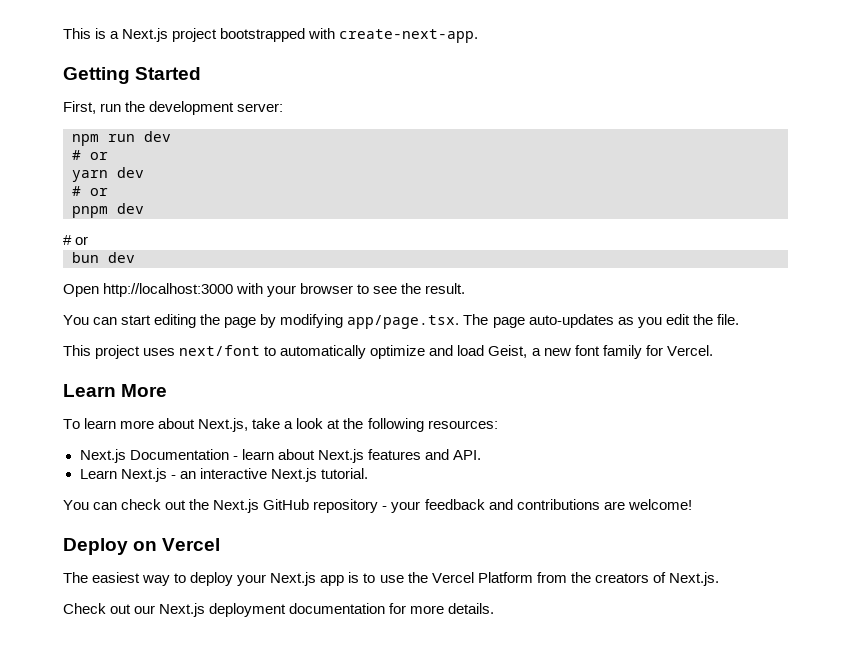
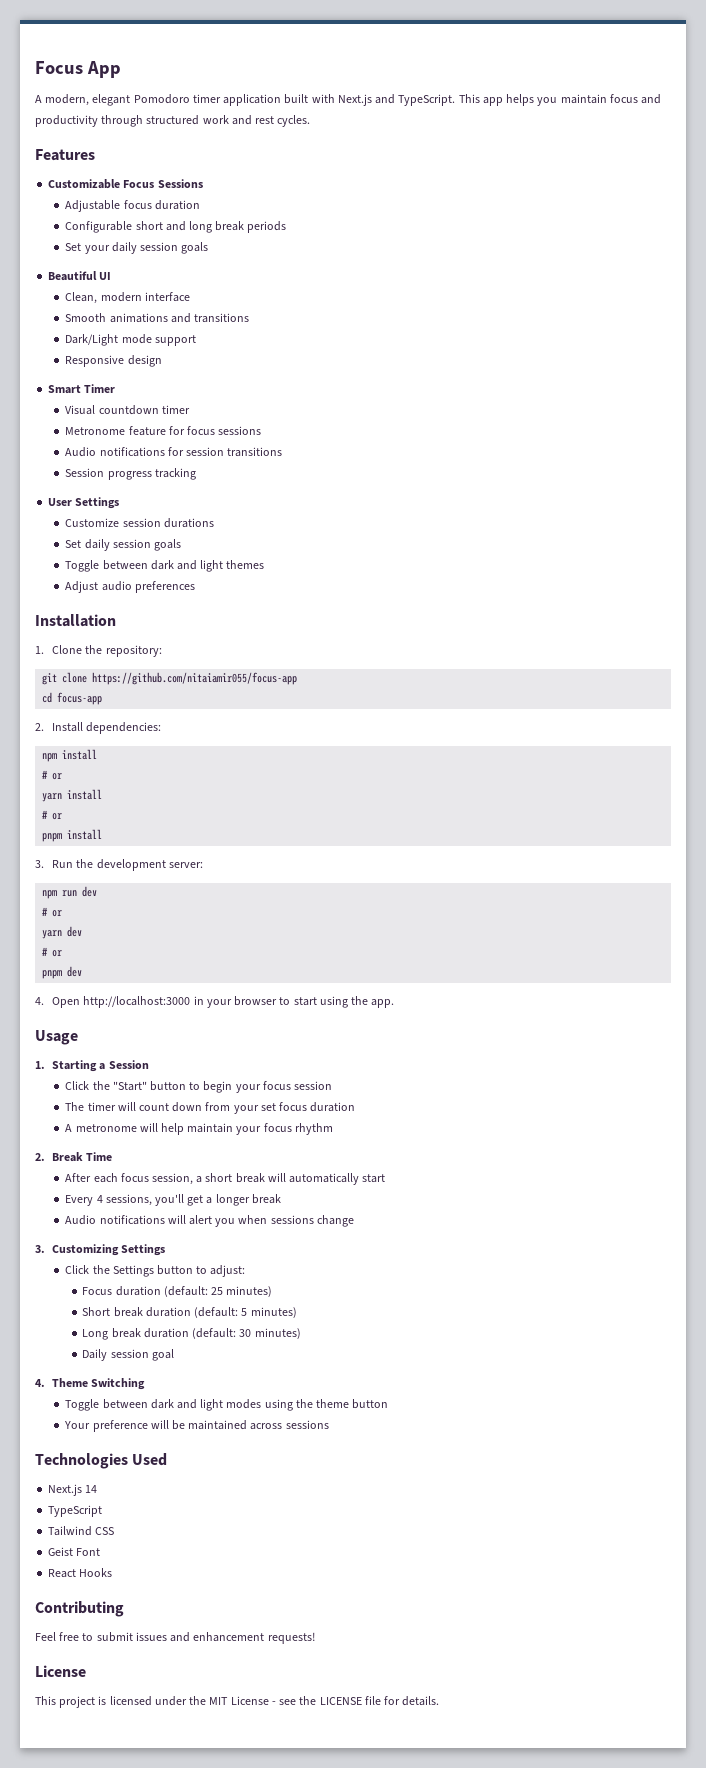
- This is a Next.js project bootstrapped with create-next-app.
- Getting Started
- First, run the development server:
+ Focus App
+ A modern, elegant Pomodoro timer application built with Next.js and TypeScript. This app helps you maintain focus and productivity through structured work and rest cycles.
+ Features
+ Customizable Focus Sessions
+ Adjustable focus duration
+ Configurable short and long break periods
+ Set your daily session goals
+ Beautiful UI
+ Clean, modern interface
+ Smooth animations and transitions
+ Dark/Light mode support
+ Responsive design
+ Smart Timer
+ Visual countdown timer
+ Metronome feature for focus sessions
+ Audio notifications for session transitions
+ Session progress tracking
+ User Settings
+ Customize session durations
+ Set daily session goals
+ Toggle between dark and light themes
+ Adjust audio preferences
+ Installation
+ 1. Clone the repository:
+ git clone https://github.com/nitaiamir055/focus-app
+ cd focus-app
+ 2. Install dependencies:
+ npm install
+ # or
+ yarn install
+ # or
+ pnpm install
+ 3. Run the development server:
  pnpm dev
- # or
- bun dev
- Open http://localhost:3000 with your browser to see the result.
- You can start editing the page by modifying app/page.tsx. The page auto-updates as you edit the file.
- This project uses next/font to automatically optimize and load Geist, a new font family for Vercel.
- Learn More
- To learn more about Next.js, take a look at the following resources:
- Next.js Documentation - learn about Next.js features and API.
- Learn Next.js - an interactive Next.js tutorial.
- You can check out the Next.js GitHub repository - your feedback and contributions are welcome!
- Deploy on Vercel
- The easiest way to deploy your Next.js app is to use the Vercel Platform from the creators of Next.js.
- Check out our Next.js deployment documentation for more details.
+ 4. Open http://localhost:3000 in your browser to start using the app.
+ Usage
+ 1. Starting a Session
+ Click the "Start" button to begin your focus session
+ The timer will count down from your set focus duration
+ A metronome will help maintain your focus rhythm
+ 2. Break Time
+ After each focus session, a short break will automatically start
+ Every 4 sessions, you'll get a longer break
+ Audio notifications will alert you when sessions change
+ 3. Customizing Settings
+ Click the Settings button to adjust:
+ Focus duration (default: 25 minutes)
+ Short break duration (default: 5 minutes)
+ Long break duration (default: 30 minutes)
+ Daily session goal
+ 4. Theme Switching
+ Toggle between dark and light modes using the theme button
+ Your preference will be maintained across sessions
+ Technologies Used
+ Next.js 14
+ TypeScript
+ Tailwind CSS
+ Geist Font
+ React Hooks
+ Contributing
+ Feel free to submit issues and enhancement requests!
+ License
+ This project is licensed under the MIT License - see the LICENSE file for details.

